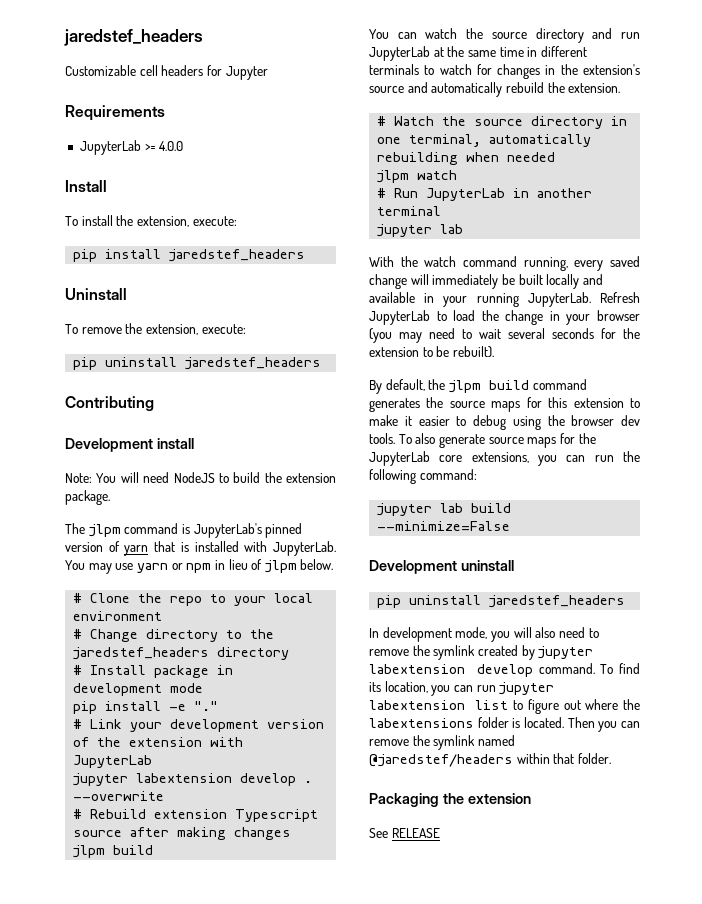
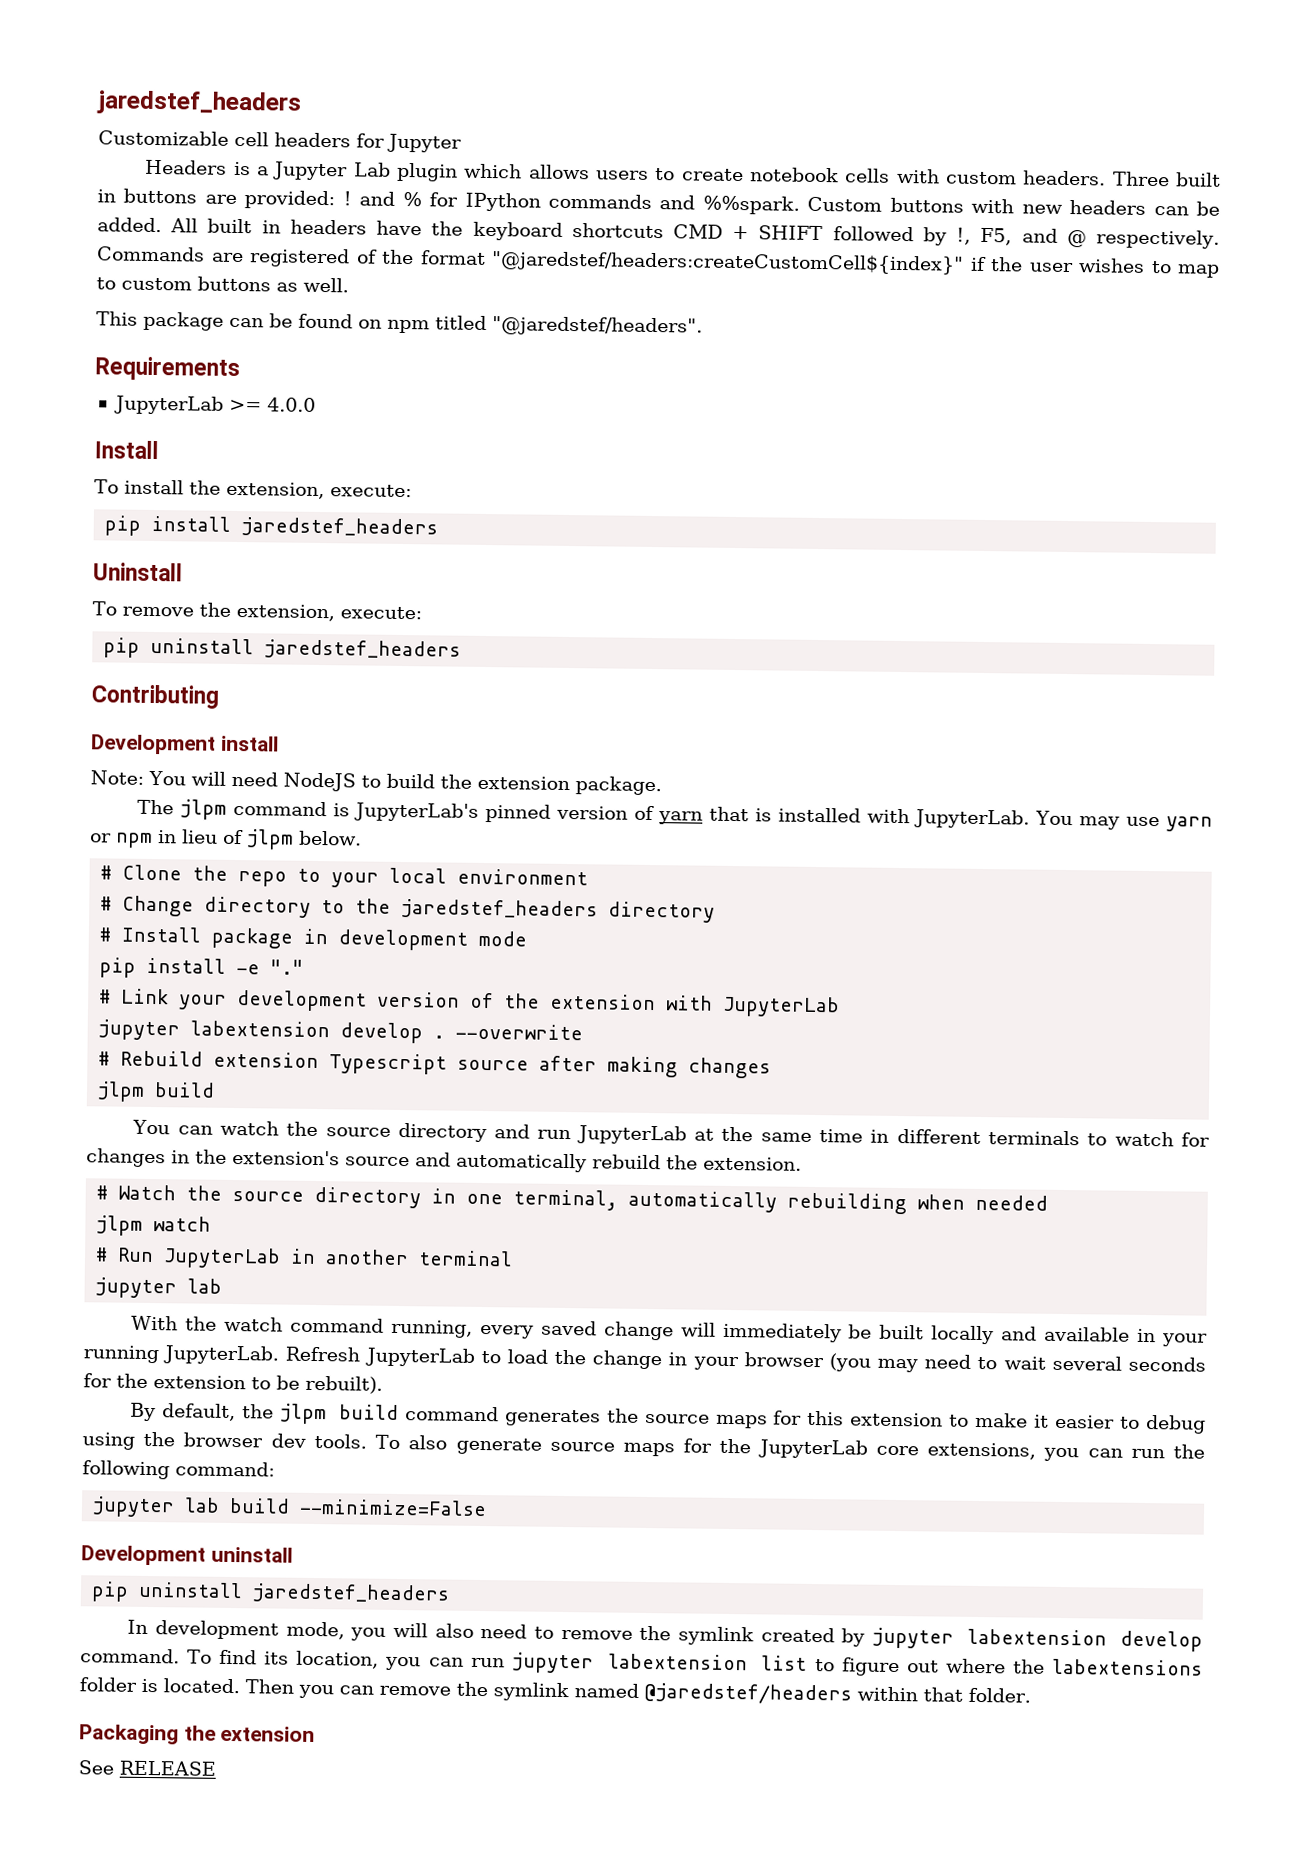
+ Headers is a Jupyter Lab plugin which allows users to create notebook cells with custom headers. Three built in buttons are provided: ! and % for IPython commands and %%spark. Custom buttons with new headers can be added. All built in headers have the keyboard shortcuts CMD + SHIFT followed by !, F5, and @ respectively. Commands are registered of the format "@jaredstef/headers:createCustomCell${index}" if the user wishes to map to custom buttons as well.
+ This package can be found on npm titled "@jaredstef/headers".

